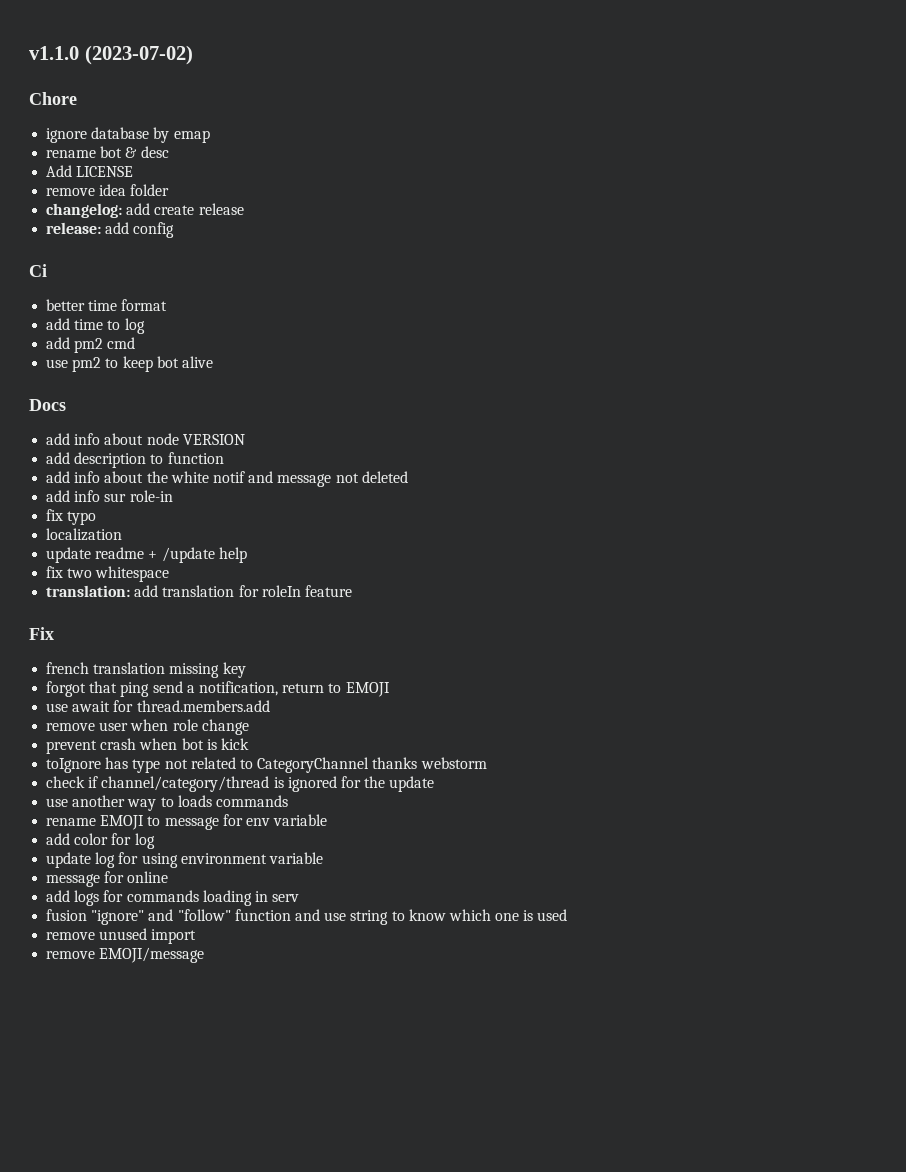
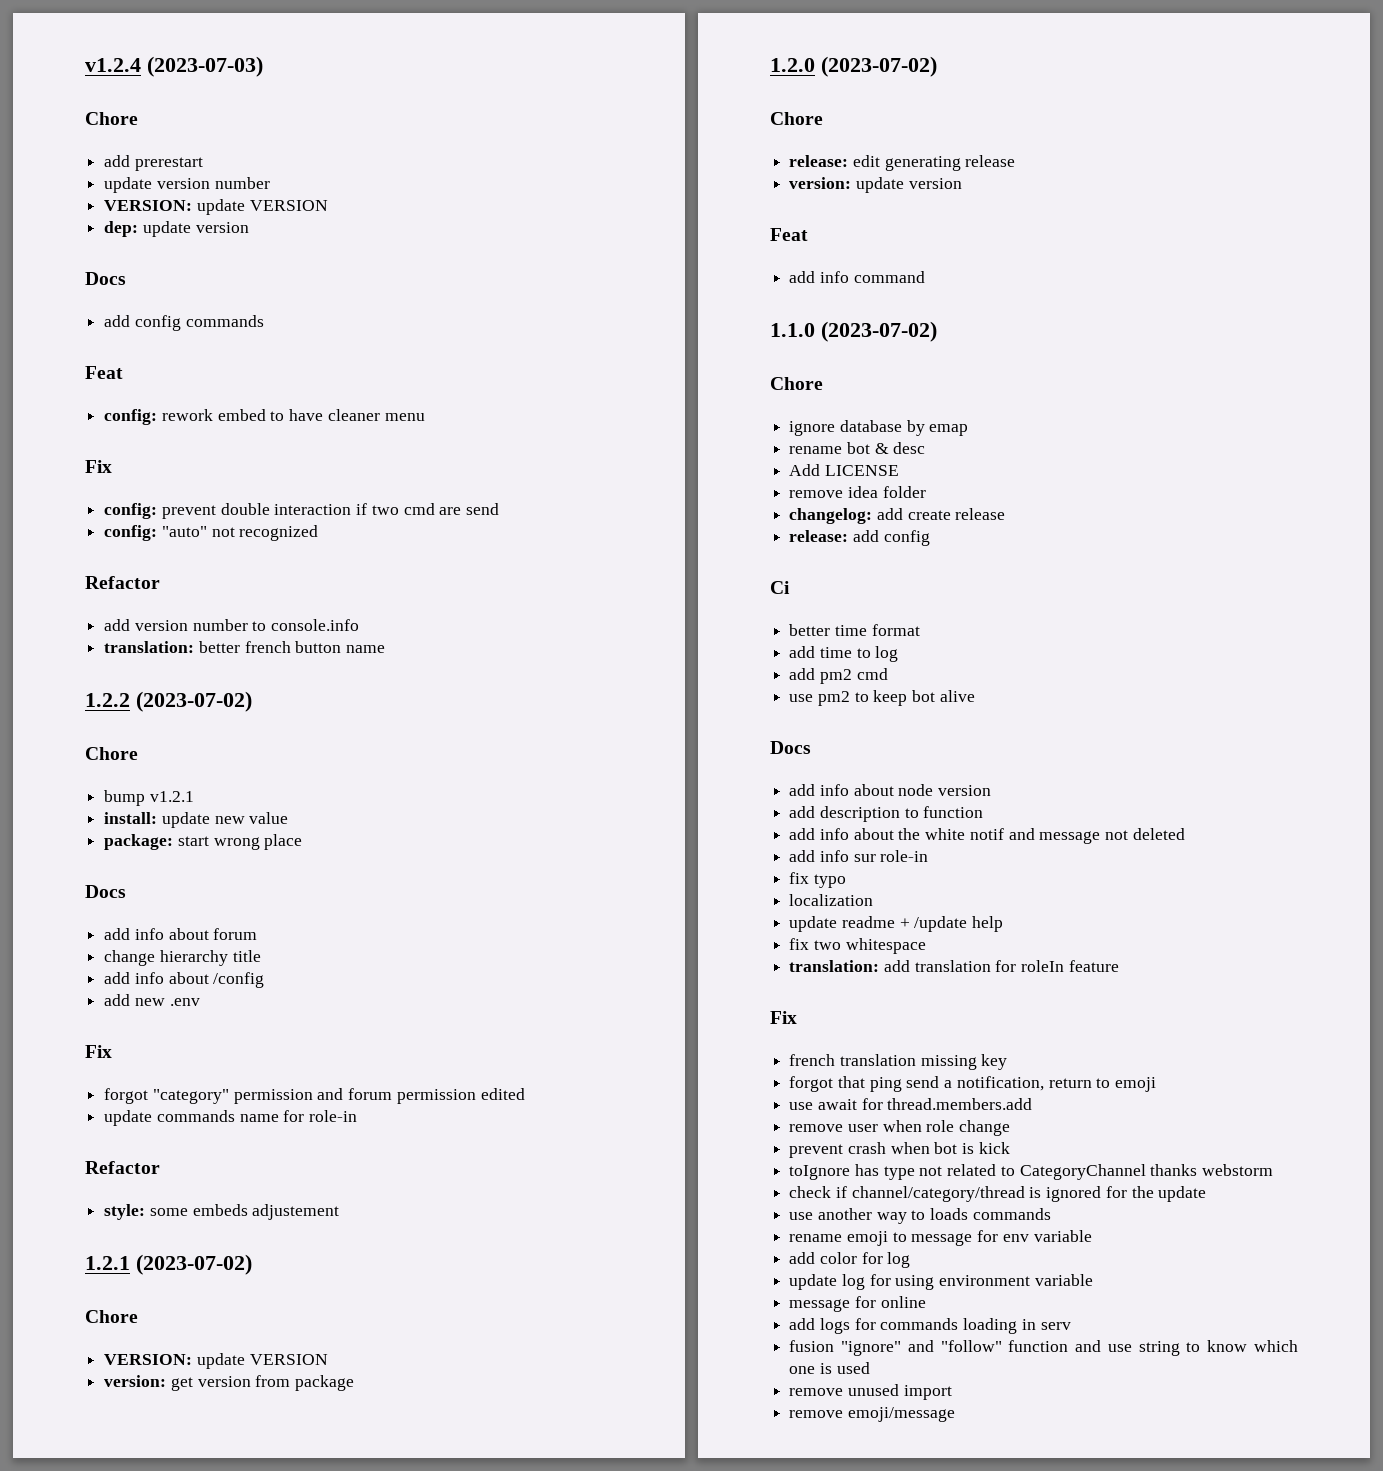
- v1.1.0 (2023-07-02)
+ v1.2.4 (2023-07-03)
+ Chore
+ add prerestart
+ update version number
+ VERSION: update VERSION
+ dep: update version
+ Docs
+ add config commands
+ Feat
+ config: rework embed to have cleaner menu
+ Fix
+ config: prevent double interaction if two cmd are send
+ config: "auto" not recognized
+ Refactor
+ add version number to console.info
+ translation: better french button name
+ 1.2.2 (2023-07-02)
+ Chore
+ bump v1.2.1
+ install: update new value
+ package: start wrong place
+ Docs
+ add info about forum
+ change hierarchy title
+ add info about /config
+ add new .env
+ Fix
+ forgot "category" permission and forum permission edited
+ update commands name for role-in
+ Refactor
+ style: some embeds adjustement
+ 1.2.1 (2023-07-02)
+ Chore
+ VERSION: update VERSION
+ version: get version from package
+ 1.2.0 (2023-07-02)
+ Chore
+ release: edit generating release
+ version: update version
+ Feat
+ add info command
+ 1.1.0 (2023-07-02)
- add info about node VERSION
+ add info about node version
- forgot that ping send a notification, return to EMOJI
+ forgot that ping send a notification, return to emoji
- rename EMOJI to message for env variable
+ rename emoji to message for env variable
- remove EMOJI/message
+ remove emoji/message

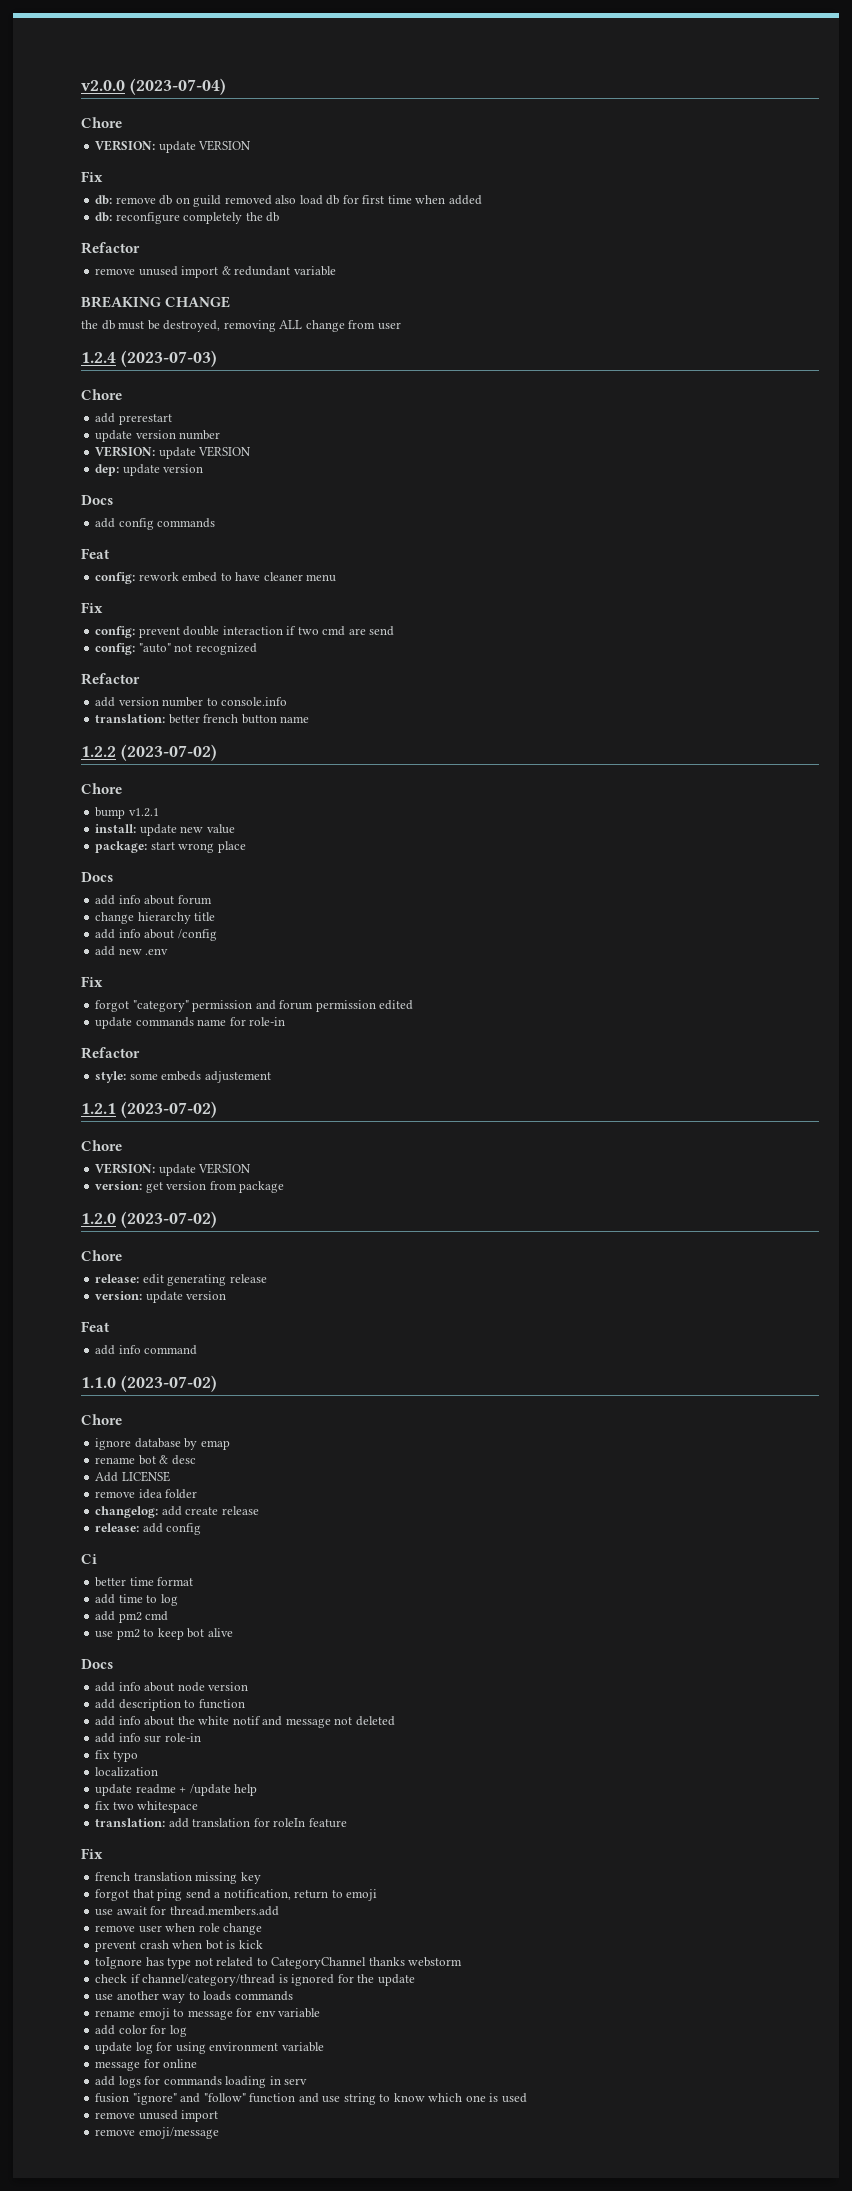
- v1.2.4 (2023-07-03)
+ v2.0.0 (2023-07-04)
+ Chore
+ VERSION: update VERSION
+ Fix
+ db: remove db on guild removed also load db for first time when added
+ db: reconfigure completely the db
+ Refactor
+ remove unused import & redundant variable
+ BREAKING CHANGE
+ the db must be destroyed, removing ALL change from user
+ 1.2.4 (2023-07-03)

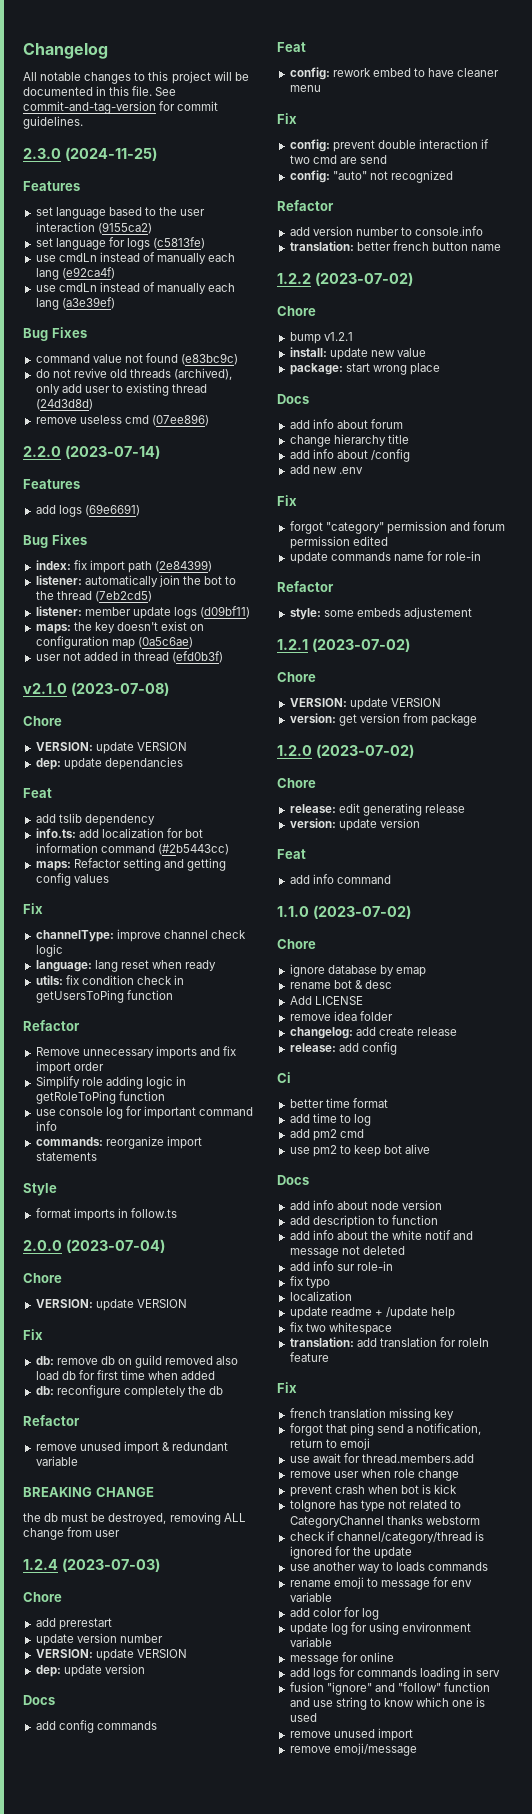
- v2.0.0 (2023-07-04)
+ Changelog
+ All notable changes to this project will be documented in this file. See commit-and-tag-version for commit guidelines.
+ 2.3.0 (2024-11-25)
+ Features
+ set language based to the user interaction (9155ca2)
+ set language for logs (c5813fe)
+ use cmdLn instead of manually each lang (e92ca4f)
+ use cmdLn instead of manually each lang (a3e39ef)
+ Bug Fixes
+ command value not found (e83bc9c)
+ do not revive old threads (archived), only add user to existing thread (24d3d8d)
+ remove useless cmd (07ee896)
+ 2.2.0 (2023-07-14)
+ Features
+ add logs (69e6691)
+ Bug Fixes
+ index: fix import path (2e84399)
+ listener: automatically join the bot to the thread (7eb2cd5)
+ listener: member update logs (d09bf11)
+ maps: the key doesn't exist on configuration map (0a5c6ae)
+ user not added in thread (efd0b3f)
+ v2.1.0 (2023-07-08)
+ Chore
+ VERSION: update VERSION
+ dep: update dependancies
+ Feat
+ add tslib dependency
+ info.ts: add localization for bot information command (#2b5443cc)
+ maps: Refactor setting and getting config values
+ Fix
+ channelType: improve channel check logic
+ language: lang reset when ready
+ utils: fix condition check in getUsersToPing function
+ Refactor
+ Remove unnecessary imports and fix import order
+ Simplify role adding logic in getRoleToPing function
+ use console log for important command info
+ commands: reorganize import statements
+ Style
+ format imports in follow.ts
+ 2.0.0 (2023-07-04)

